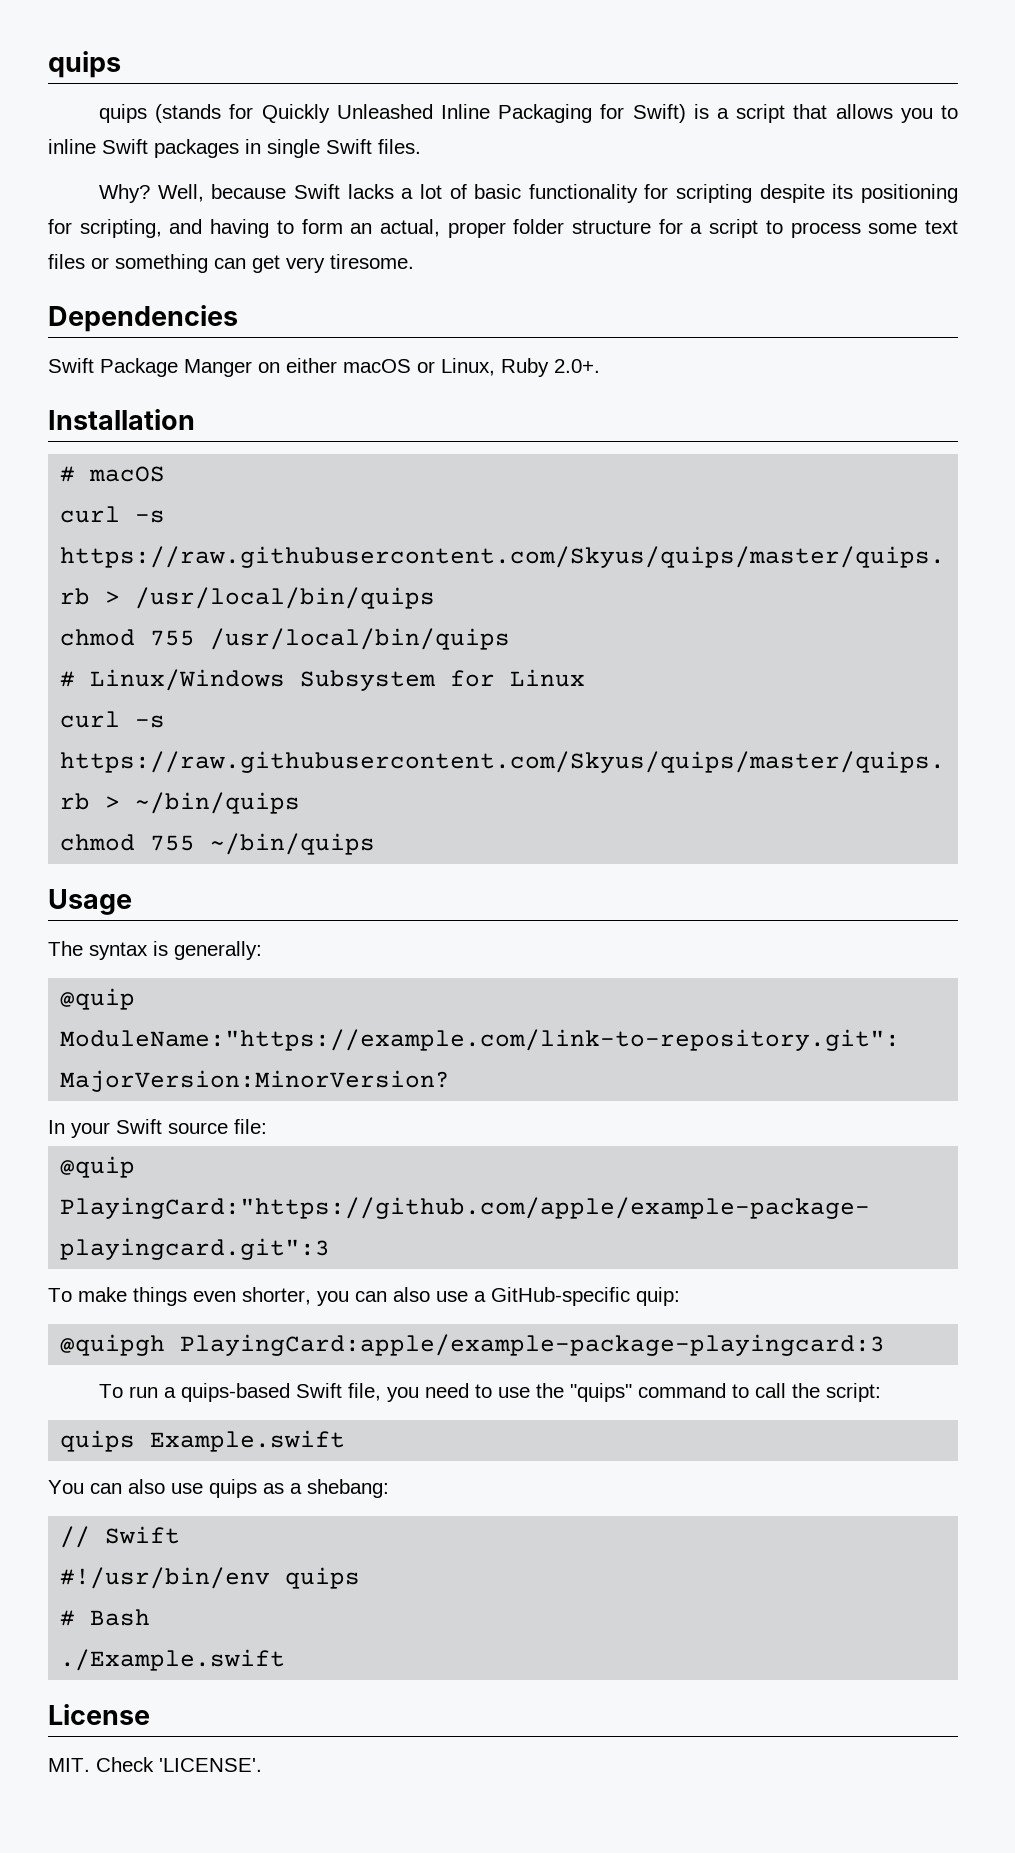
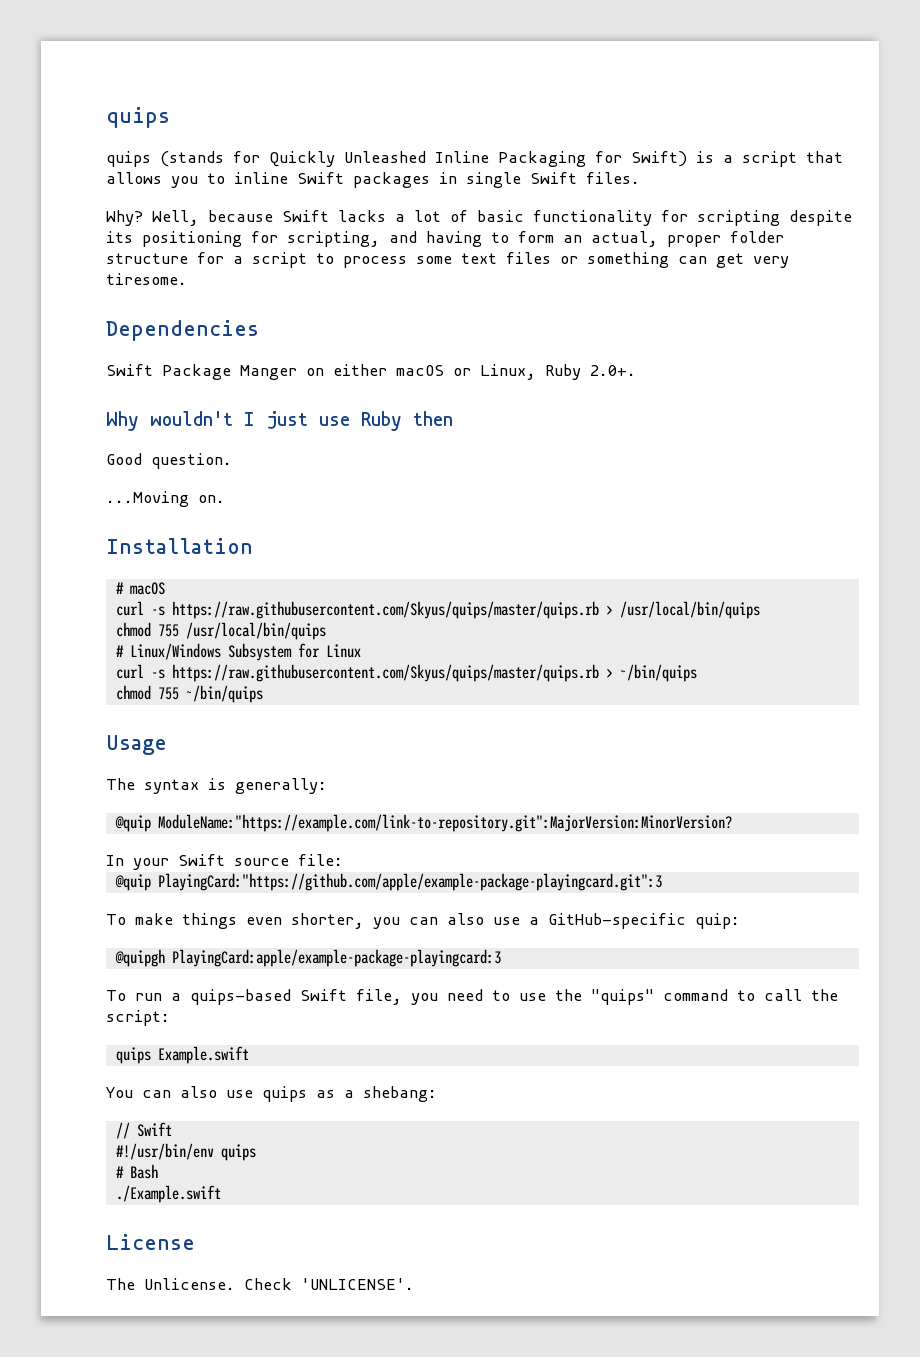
+ Why wouldn't I just use Ruby then
+ Good question.
+ ...Moving on.
- MIT. Check 'LICENSE'.
+ The Unlicense. Check 'UNLICENSE'.

